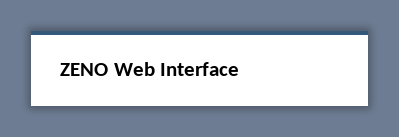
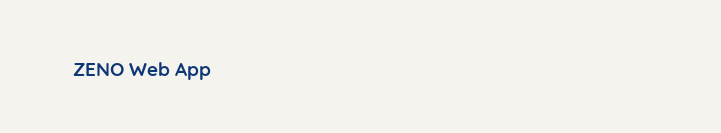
- ZENO Web Interface
+ ZENO Web App

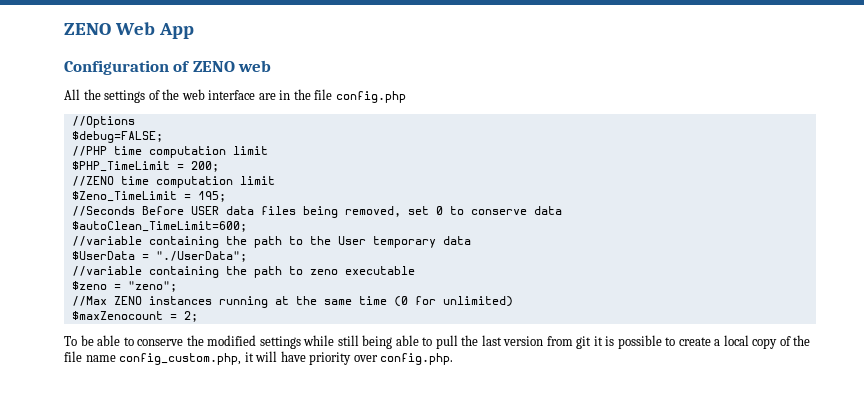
+ Configuration of ZENO web
+ All the settings of the web interface are in the file config.php
+ //Options
+ $debug=FALSE;
+ //PHP time computation limit
+ $PHP_TimeLimit = 200;
+ //ZENO time computation limit
+ $Zeno_TimeLimit = 195;
+ //Seconds Before USER data files being removed, set 0 to conserve data
+ $autoClean_TimeLimit=600;
+ //variable containing the path to the User temporary data
+ $UserData = "./UserData";
+ //variable containing the path to zeno executable
+ $zeno = "zeno";
+ //Max ZENO instances running at the same time (0 for unlimited)
+ $maxZenocount = 2;
+ To be able to conserve the modified settings while still being able to pull the last version from git it is possible to create a local copy of the file name config_custom.php, it will have priority over config.php.

